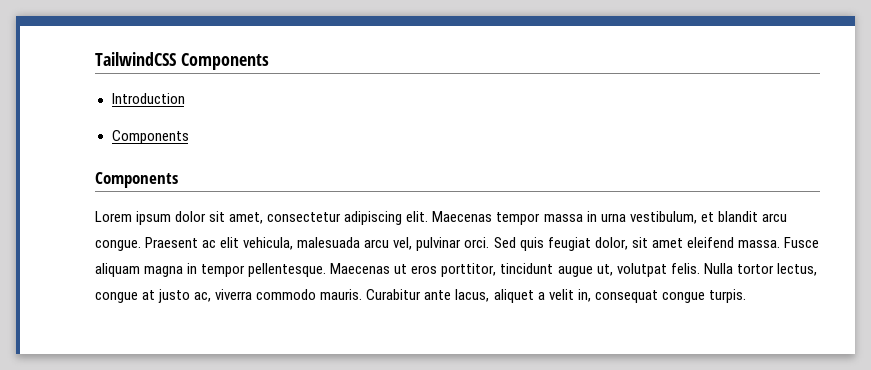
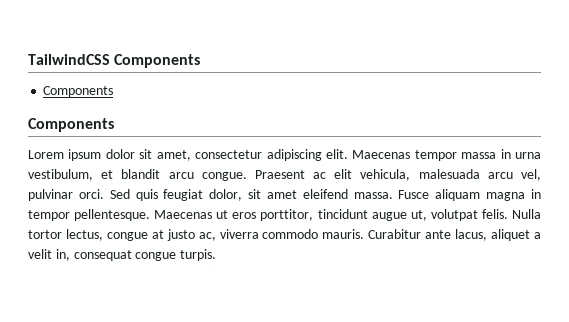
- Introduction

